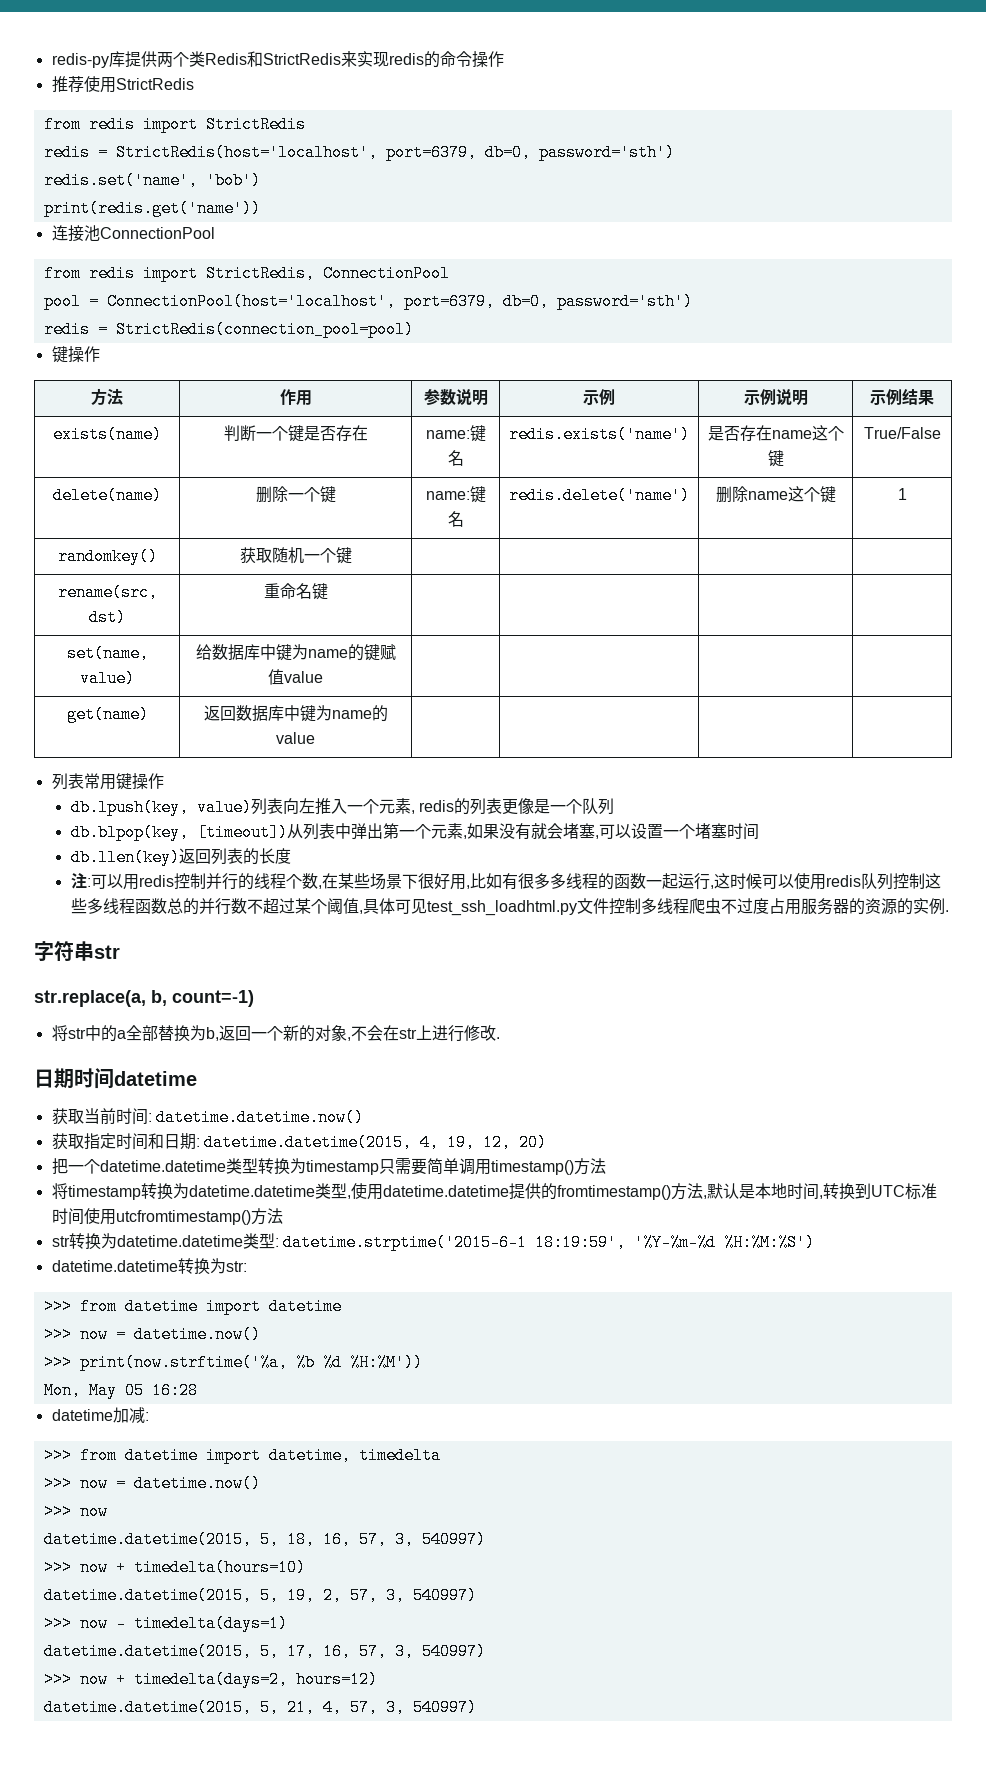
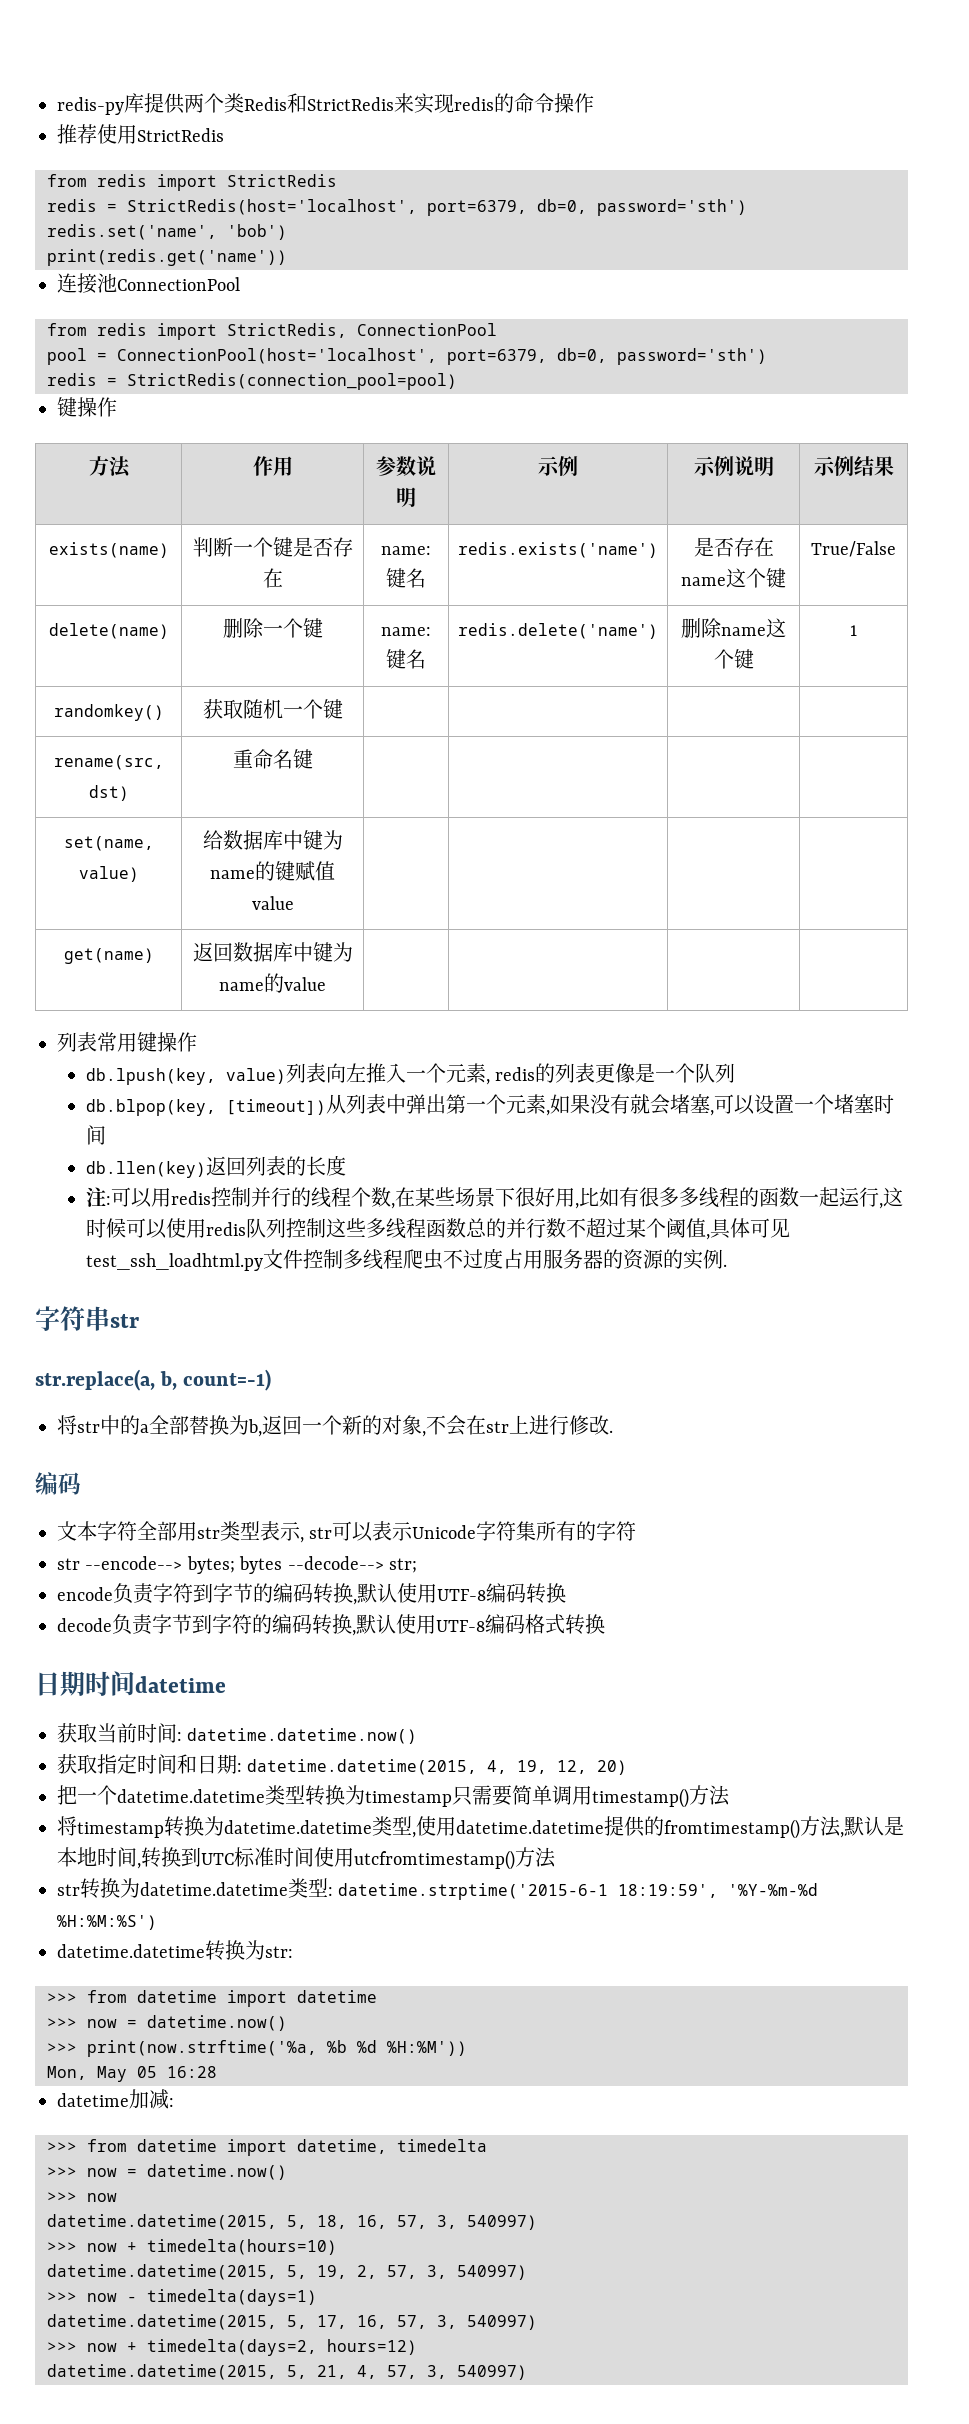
  将str中的a全部替换为b,返回一个新的对象,不会在str上进行修改.
+ 编码
+ 文本字符全部用str类型表示, str可以表示Unicode字符集所有的字符
+ str --encode--> bytes; bytes --decode--> str;
+ encode负责字符到字节的编码转换,默认使用UTF-8编码转换
+ decode负责字节到字符的编码转换,默认使用UTF-8编码格式转换

